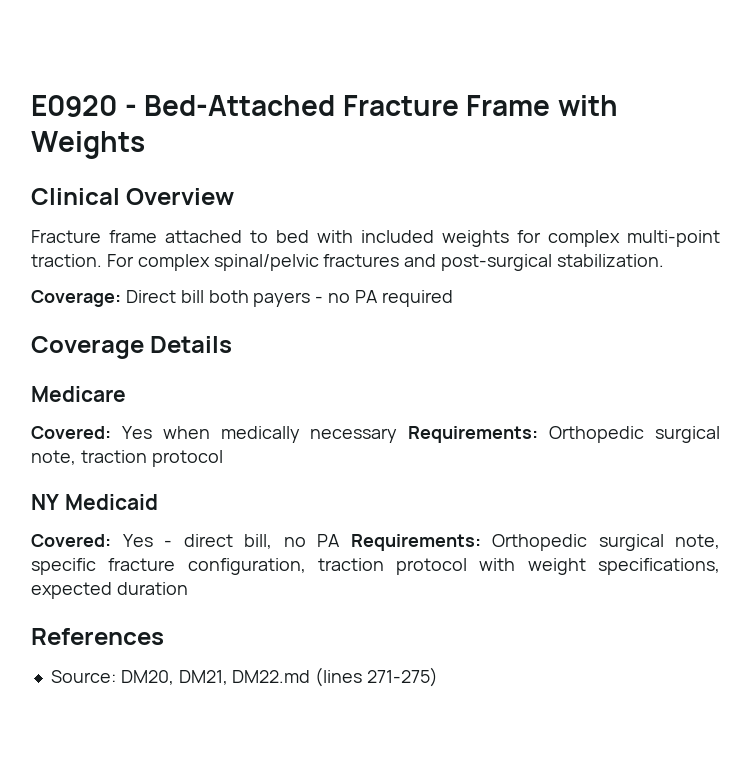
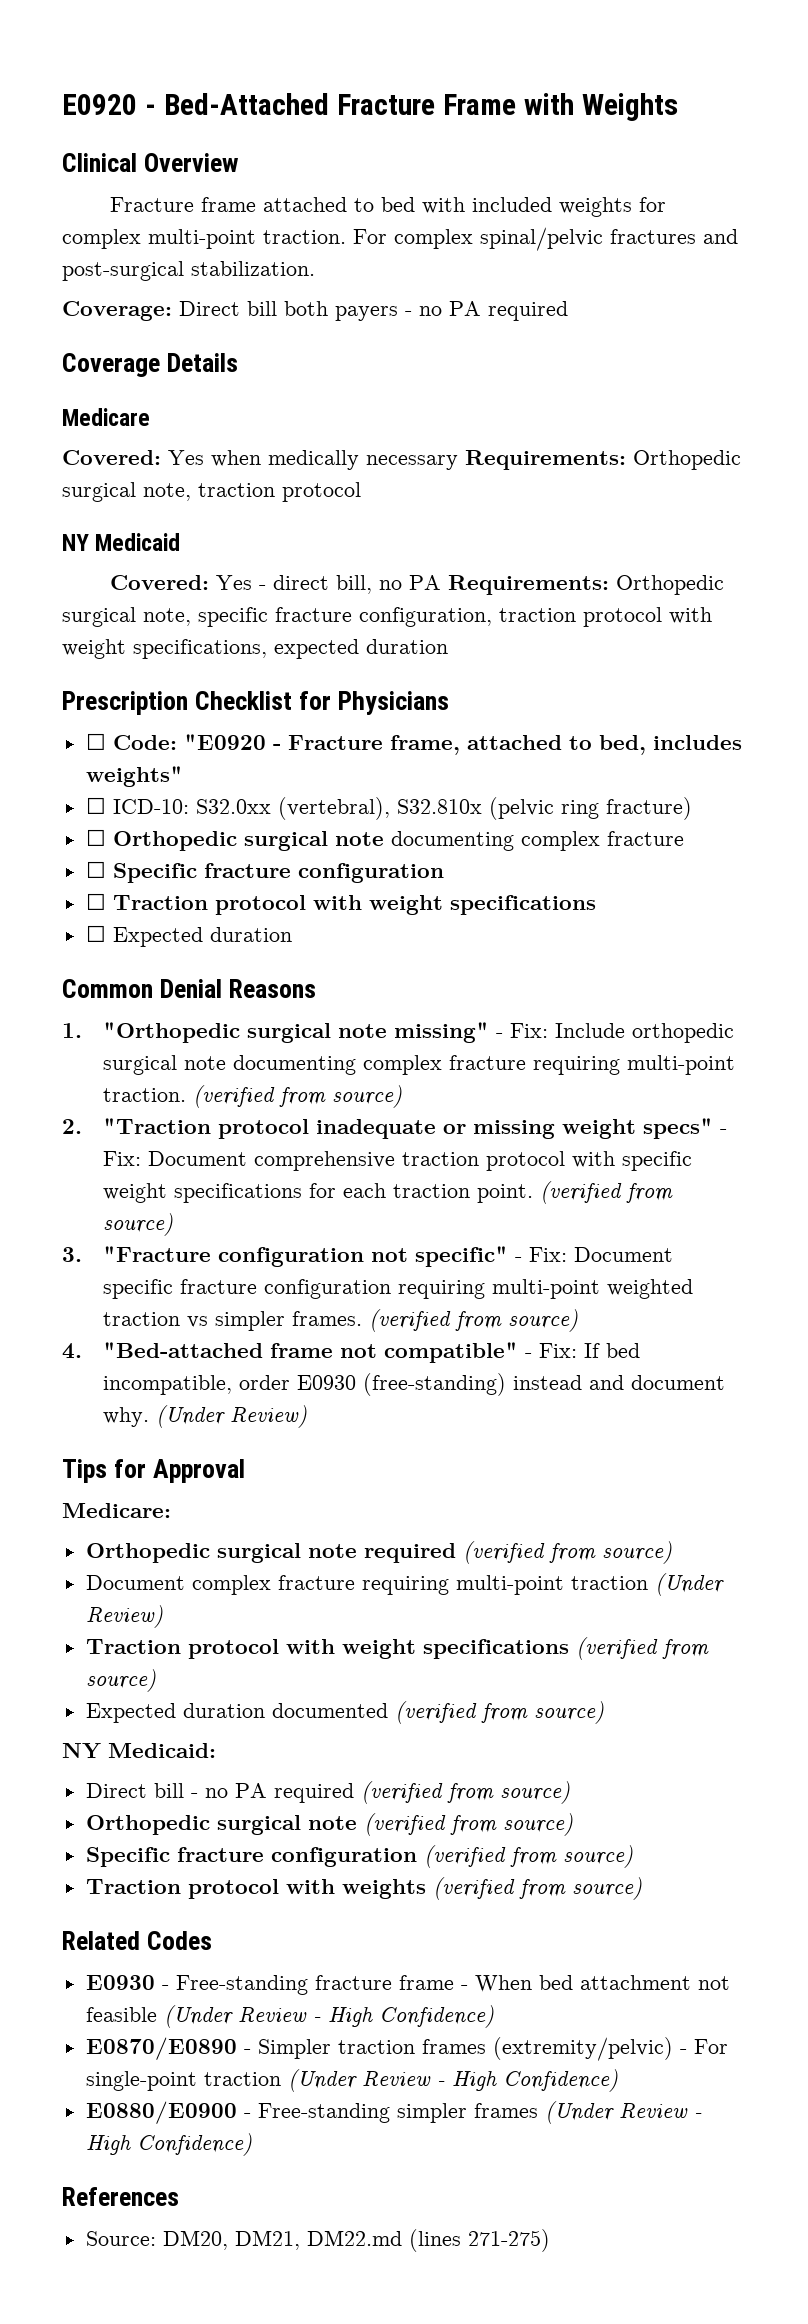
+ Prescription Checklist for Physicians
+ ☐ Code: "E0920 - Fracture frame, attached to bed, includes weights"
+ ☐ ICD-10: S32.0xx (vertebral), S32.810x (pelvic ring fracture)
+ ☐ Orthopedic surgical note documenting complex fracture
+ ☐ Specific fracture configuration
+ ☐ Traction protocol with weight specifications
+ ☐ Expected duration
+ Common Denial Reasons
+ 1. "Orthopedic surgical note missing" - Fix: Include orthopedic surgical note documenting complex fracture requiring multi-point traction. (verified from source)
+ 2. "Traction protocol inadequate or missing weight specs" - Fix: Document comprehensive traction protocol with specific weight specifications for each traction point. (verified from source)
+ 3. "Fracture configuration not specific" - Fix: Document specific fracture configuration requiring multi-point weighted traction vs simpler frames. (verified from source)
+ 4. "Bed-attached frame not compatible" - Fix: If bed incompatible, order E0930 (free-standing) instead and document why. (Under Review)
+ Tips for Approval
+ Medicare:
+ Orthopedic surgical note required (verified from source)
+ Document complex fracture requiring multi-point traction (Under Review)
+ Traction protocol with weight specifications (verified from source)
+ Expected duration documented (verified from source)
+ NY Medicaid:
+ Direct bill - no PA required (verified from source)
+ Orthopedic surgical note (verified from source)
+ Specific fracture configuration (verified from source)
+ Traction protocol with weights (verified from source)
+ Related Codes
+ E0930 - Free-standing fracture frame - When bed attachment not feasible (Under Review - High Confidence)
+ E0870/E0890 - Simpler traction frames (extremity/pelvic) - For single-point traction (Under Review - High Confidence)
+ E0880/E0900 - Free-standing simpler frames (Under Review - High Confidence)

